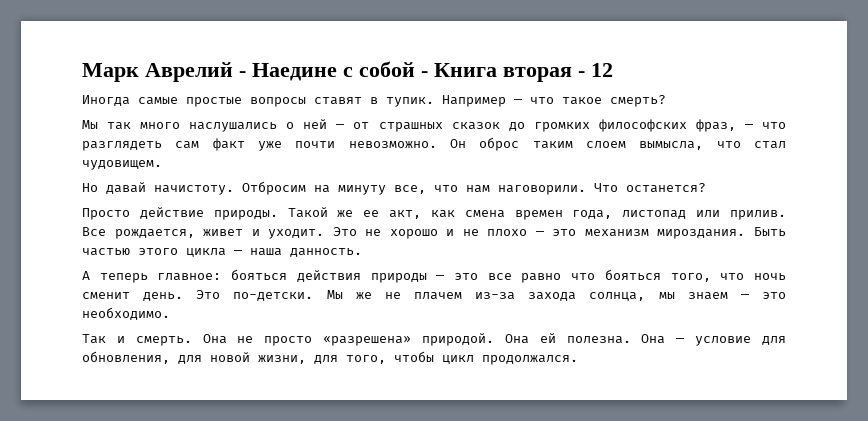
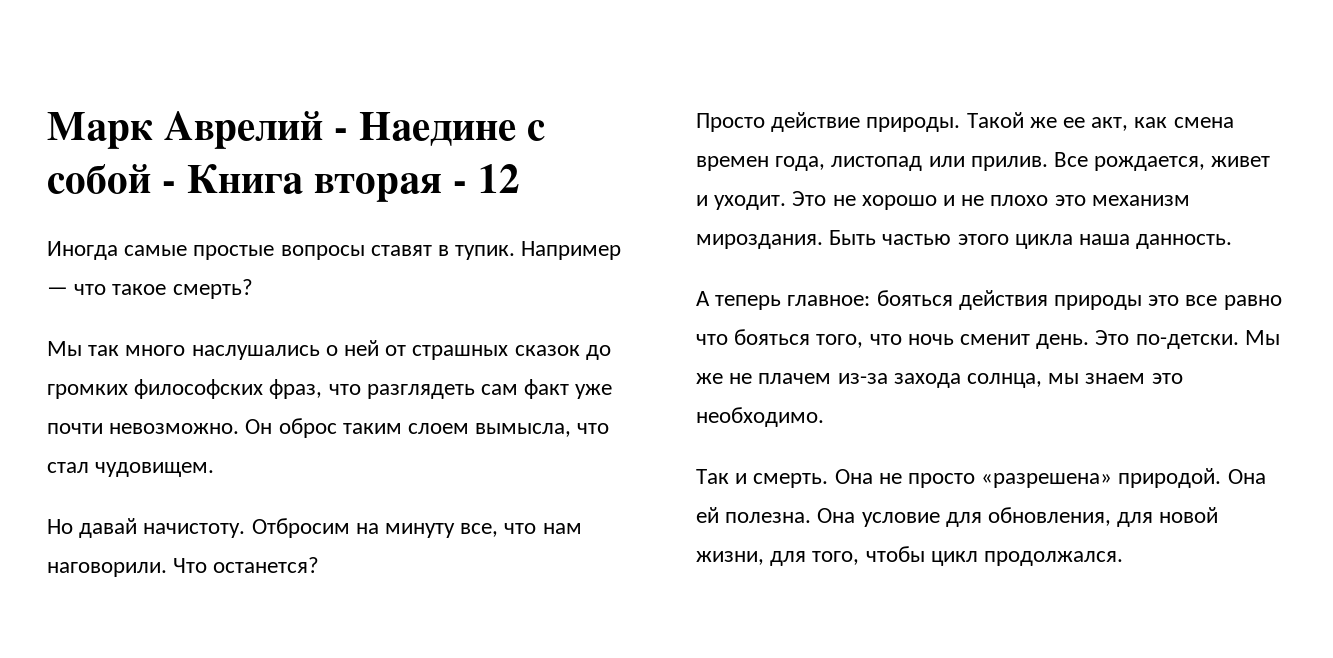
- Мы так много наслушались о ней — от страшных сказок до громких философских фраз, — что разглядеть сам факт уже почти невозможно.
+ Мы так много наслушались о ней от страшных сказок до громких философских фраз, что разглядеть сам факт уже почти невозможно.
- Это не хорошо и не плохо — это механизм мироздания.
+ Это не хорошо и не плохо это механизм мироздания.
- Быть частью этого цикла — наша данность.
+ Быть частью этого цикла наша данность.
- А теперь главное: бояться действия природы — это все равно что бояться того, что ночь сменит день.
+ А теперь главное: бояться действия природы это все равно что бояться того, что ночь сменит день.
- Мы же не плачем из-за захода солнца, мы знаем — это необходимо.
+ Мы же не плачем из-за захода солнца, мы знаем это необходимо.
- Она — условие для обновления, для новой жизни, для того, чтобы цикл продолжался.
+ Она условие для обновления, для новой жизни, для того, чтобы цикл продолжался.

